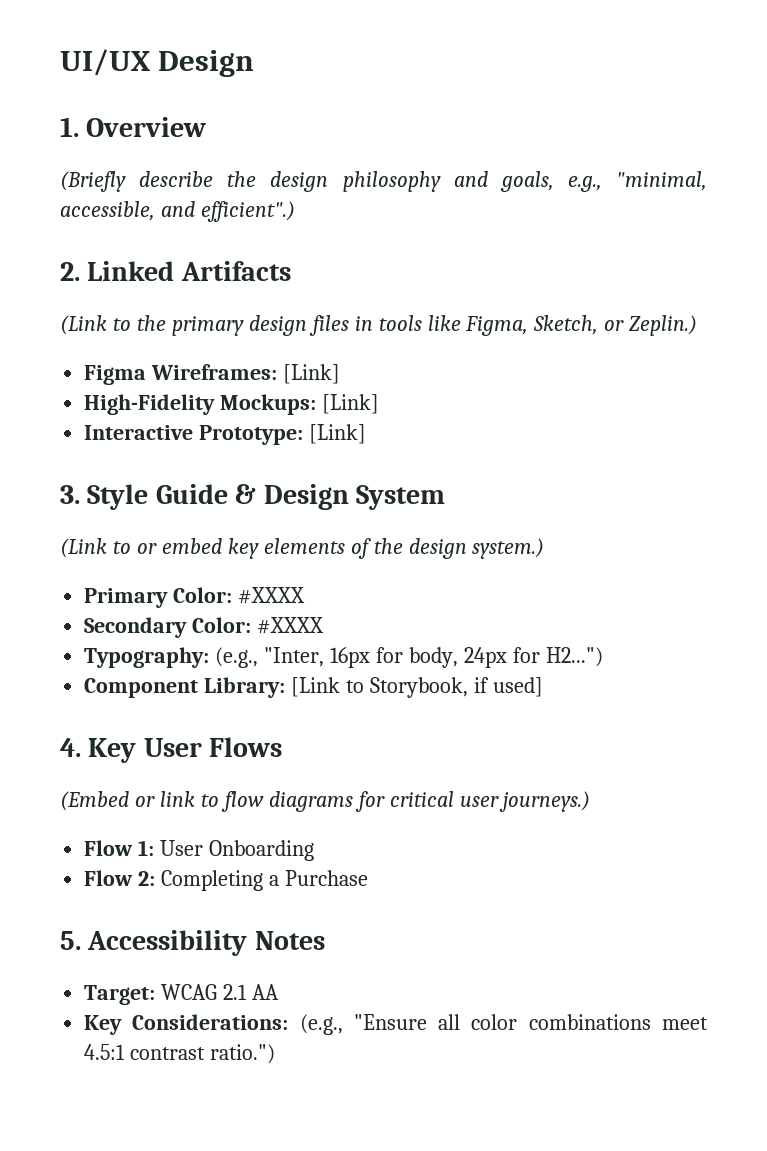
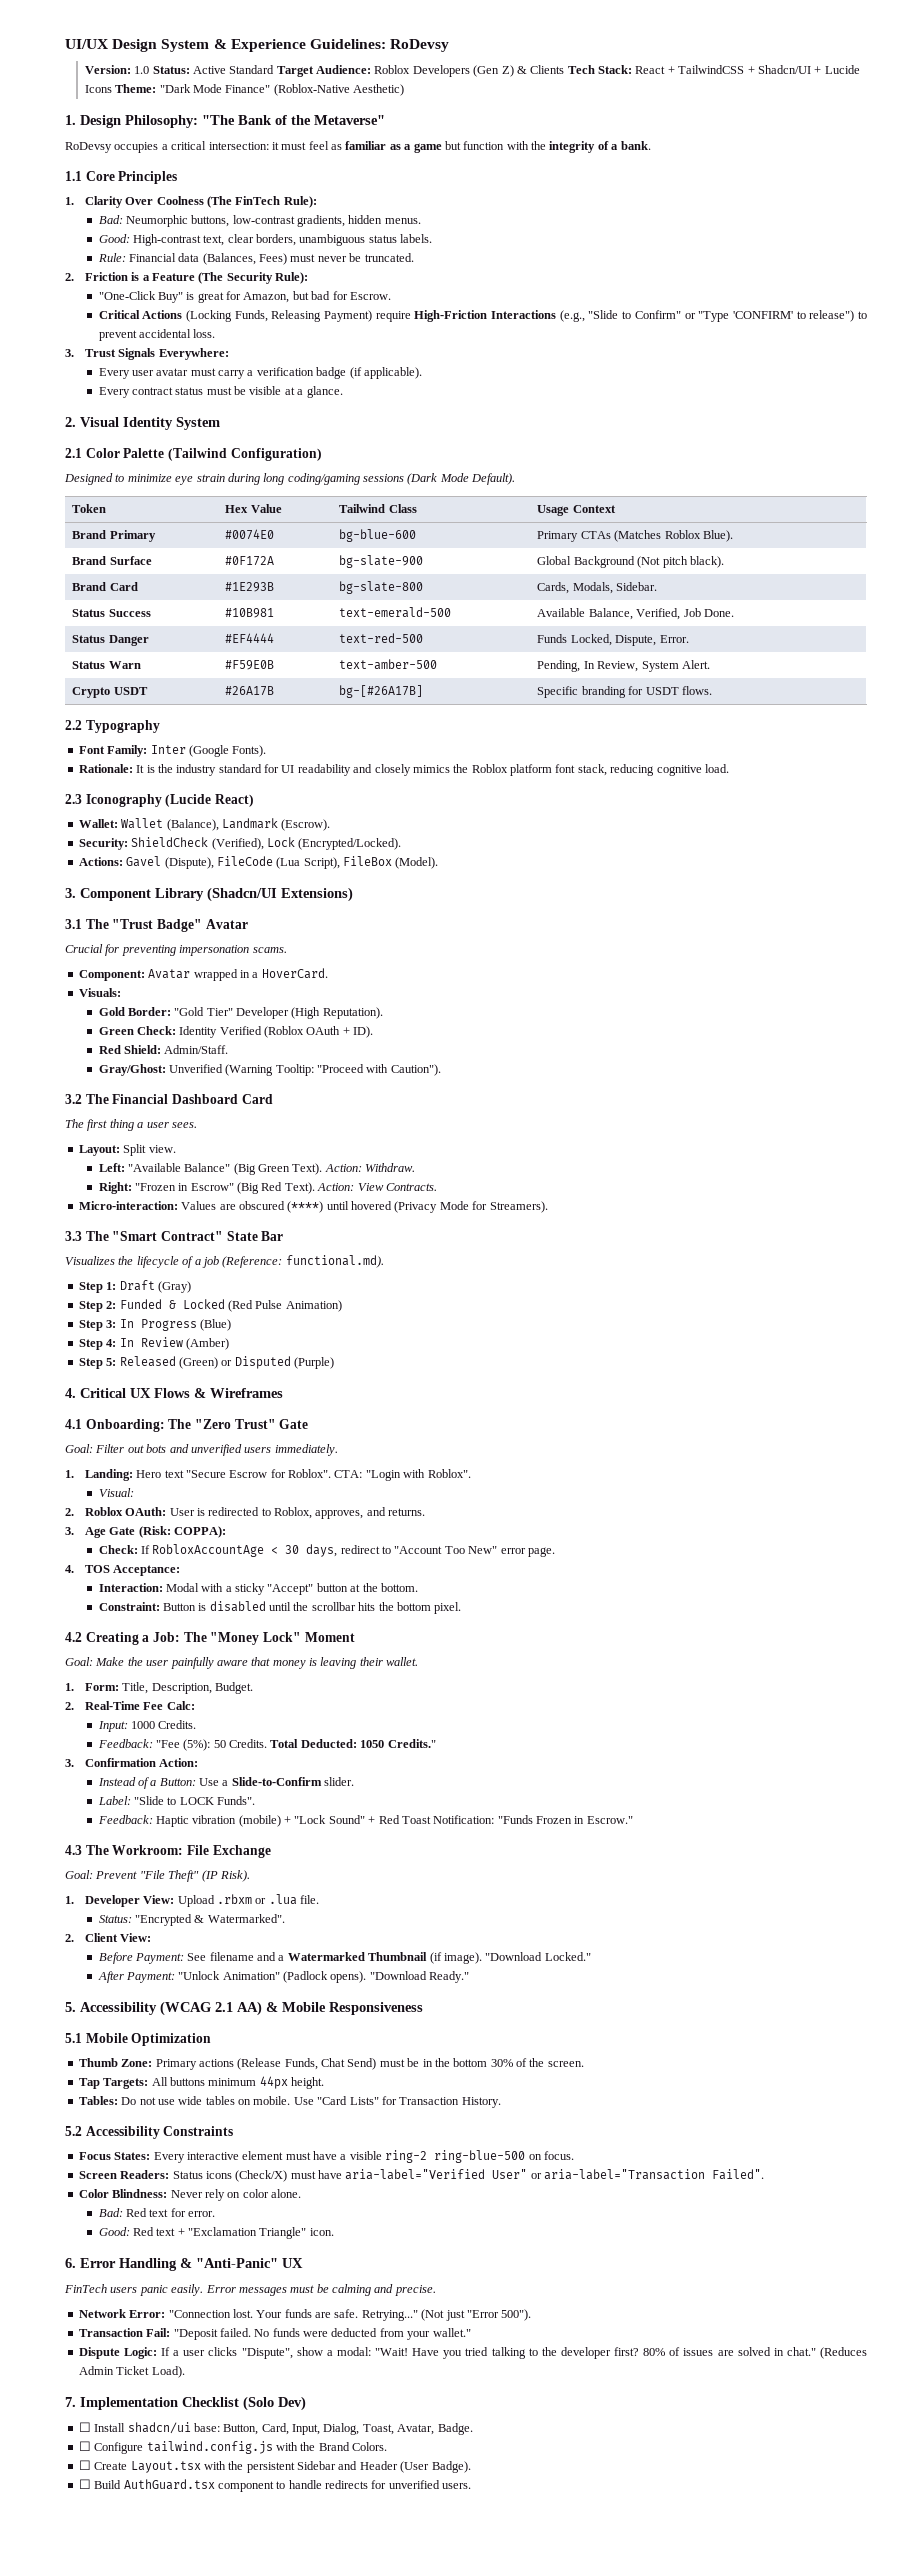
- UI/UX Design
- 1. Overview
- (Briefly describe the design philosophy and goals, e.g., "minimal, accessible, and efficient".)
- 2. Linked Artifacts
- (Link to the primary design files in tools like Figma, Sketch, or Zeplin.)
- Figma Wireframes: [Link]
- High-Fidelity Mockups: [Link]
- Interactive Prototype: [Link]
- 3. Style Guide & Design System
- (Link to or embed key elements of the design system.)
- Primary Color: #XXXX
- Secondary Color: #XXXX
- Typography: (e.g., "Inter, 16px for body, 24px for H2...")
- Component Library: [Link to Storybook, if used]
- 4. Key User Flows
- (Embed or link to flow diagrams for critical user journeys.)
- Flow 1: User Onboarding
- Flow 2: Completing a Purchase
- 5. Accessibility Notes
- Target: WCAG 2.1 AA
- Key Considerations: (e.g., "Ensure all color combinations meet 4.5:1 contrast ratio.")
+ UI/UX Design System & Experience Guidelines: RoDevsy
+ Version: 1.0 Status: Active Standard Target Audience: Roblox Developers (Gen Z) & Clients Tech Stack: React + TailwindCSS + Shadcn/UI + Lucide Icons Theme: "Dark Mode Finance" (Roblox-Native Aesthetic)
+ 1. Design Philosophy: "The Bank of the Metaverse"
+ RoDevsy occupies a critical intersection: it must feel as familiar as a game but function with the integrity of a bank.
+ 1.1 Core Principles
+ 1. Clarity Over Coolness (The FinTech Rule):
+ Bad: Neumorphic buttons, low-contrast gradients, hidden menus.
+ Good: High-contrast text, clear borders, unambiguous status labels.
+ Rule: Financial data (Balances, Fees) must never be truncated.
+ 2. Friction is a Feature (The Security Rule):
+ "One-Click Buy" is great for Amazon, but bad for Escrow.
+ Critical Actions (Locking Funds, Releasing Payment) require High-Friction Interactions (e.g., "Slide to Confirm" or "Type 'CONFIRM' to release") to prevent accidental loss.
+ 3. Trust Signals Everywhere:
+ Every user avatar must carry a verification badge (if applicable).
+ Every contract status must be visible at a glance.
+ 2. Visual Identity System
+ 2.1 Color Palette (Tailwind Configuration)
+ Designed to minimize eye strain during long coding/gaming sessions (Dark Mode Default).
+ Token | Hex Value | Tailwind Class | Usage Context
+ Brand Primary | #0074E0 | bg-blue-600 | Primary CTAs (Matches Roblox Blue).
+ Brand Surface | #0F172A | bg-slate-900 | Global Background (Not pitch black).
+ Brand Card | #1E293B | bg-slate-800 | Cards, Modals, Sidebar.
+ Status Success | #10B981 | text-emerald-500 | Available Balance, Verified, Job Done.
+ Status Danger | #EF4444 | text-red-500 | Funds Locked, Dispute, Error.
+ Status Warn | #F59E0B | text-amber-500 | Pending, In Review, System Alert.
+ Crypto USDT | #26A17B | bg-[#26A17B] | Specific branding for USDT flows.
+ 2.2 Typography
+ Font Family: Inter (Google Fonts).
+ Rationale: It is the industry standard for UI readability and closely mimics the Roblox platform font stack, reducing cognitive load.
+ 2.3 Iconography (Lucide React)
+ Wallet: Wallet (Balance), Landmark (Escrow).
+ Security: ShieldCheck (Verified), Lock (Encrypted/Locked).
+ Actions: Gavel (Dispute), FileCode (Lua Script), FileBox (Model).
+ 3. Component Library (Shadcn/UI Extensions)
+ 3.1 The "Trust Badge" Avatar
+ Crucial for preventing impersonation scams.
+ Component: Avatar wrapped in a HoverCard.
+ Visuals:
+ Gold Border: "Gold Tier" Developer (High Reputation).
+ Green Check: Identity Verified (Roblox OAuth + ID).
+ Red Shield: Admin/Staff.
+ Gray/Ghost: Unverified (Warning Tooltip: "Proceed with Caution").
+ 3.2 The Financial Dashboard Card
+ The first thing a user sees.
+ Layout: Split view.
+ Left: "Available Balance" (Big Green Text). Action: Withdraw.
+ Right: "Frozen in Escrow" (Big Red Text). Action: View Contracts.
+ Micro-interaction: Values are obscured (****) until hovered (Privacy Mode for Streamers).
+ 3.3 The "Smart Contract" State Bar
+ Visualizes the lifecycle of a job (Reference: functional.md).
+ Step 1: Draft (Gray)
+ Step 2: Funded & Locked (Red Pulse Animation)
+ Step 3: In Progress (Blue)
+ Step 4: In Review (Amber)
+ Step 5: Released (Green) or Disputed (Purple)
+ 4. Critical UX Flows & Wireframes
+ 4.1 Onboarding: The "Zero Trust" Gate
+ Goal: Filter out bots and unverified users immediately.
+ 1. Landing: Hero text "Secure Escrow for Roblox". CTA: "Login with Roblox".
+ Visual:
+ 2. Roblox OAuth: User is redirected to Roblox, approves, and returns.
+ 3. Age Gate (Risk: COPPA):
+ Check: If RobloxAccountAge < 30 days, redirect to "Account Too New" error page.
+ 4. TOS Acceptance:
+ Interaction: Modal with a sticky "Accept" button at the bottom.
+ Constraint: Button is disabled until the scrollbar hits the bottom pixel.
+ 4.2 Creating a Job: The "Money Lock" Moment
+ Goal: Make the user painfully aware that money is leaving their wallet.
+ 1. Form: Title, Description, Budget.
+ 2. Real-Time Fee Calc:
+ Input: 1000 Credits.
+ Feedback: "Fee (5%): 50 Credits. Total Deducted: 1050 Credits."
+ 3. Confirmation Action:
+ Instead of a Button: Use a Slide-to-Confirm slider.
+ Label: "Slide to LOCK Funds".
+ Feedback: Haptic vibration (mobile) + "Lock Sound" + Red Toast Notification: "Funds Frozen in Escrow."
+ 4.3 The Workroom: File Exchange
+ Goal: Prevent "File Theft" (IP Risk).
+ 1. Developer View: Upload .rbxm or .lua file.
+ Status: "Encrypted & Watermarked".
+ 2. Client View:
+ Before Payment: See filename and a Watermarked Thumbnail (if image). "Download Locked."
+ After Payment: "Unlock Animation" (Padlock opens). "Download Ready."
+ 5. Accessibility (WCAG 2.1 AA) & Mobile Responsiveness
+ 5.1 Mobile Optimization
+ Thumb Zone: Primary actions (Release Funds, Chat Send) must be in the bottom 30% of the screen.
+ Tap Targets: All buttons minimum 44px height.
+ Tables: Do not use wide tables on mobile. Use "Card Lists" for Transaction History.
+ 5.2 Accessibility Constraints
+ Focus States: Every interactive element must have a visible ring-2 ring-blue-500 on focus.
+ Screen Readers: Status icons (Check/X) must have aria-label="Verified User" or aria-label="Transaction Failed".
+ Color Blindness: Never rely on color alone.
+ Bad: Red text for error.
+ Good: Red text + "Exclamation Triangle" icon.
+ 6. Error Handling & "Anti-Panic" UX
+ FinTech users panic easily. Error messages must be calming and precise.
+ Network Error: "Connection lost. Your funds are safe. Retrying..." (Not just "Error 500").
+ Transaction Fail: "Deposit failed. No funds were deducted from your wallet."
+ Dispute Logic: If a user clicks "Dispute", show a modal: "Wait! Have you tried talking to the developer first? 80% of issues are solved in chat." (Reduces Admin Ticket Load).
+ 7. Implementation Checklist (Solo Dev)
+ ☐ Install shadcn/ui base: Button, Card, Input, Dialog, Toast, Avatar, Badge.
+ ☐ Configure tailwind.config.js with the Brand Colors.
+ ☐ Create Layout.tsx with the persistent Sidebar and Header (User Badge).
+ ☐ Build AuthGuard.tsx component to handle redirects for unverified users.

